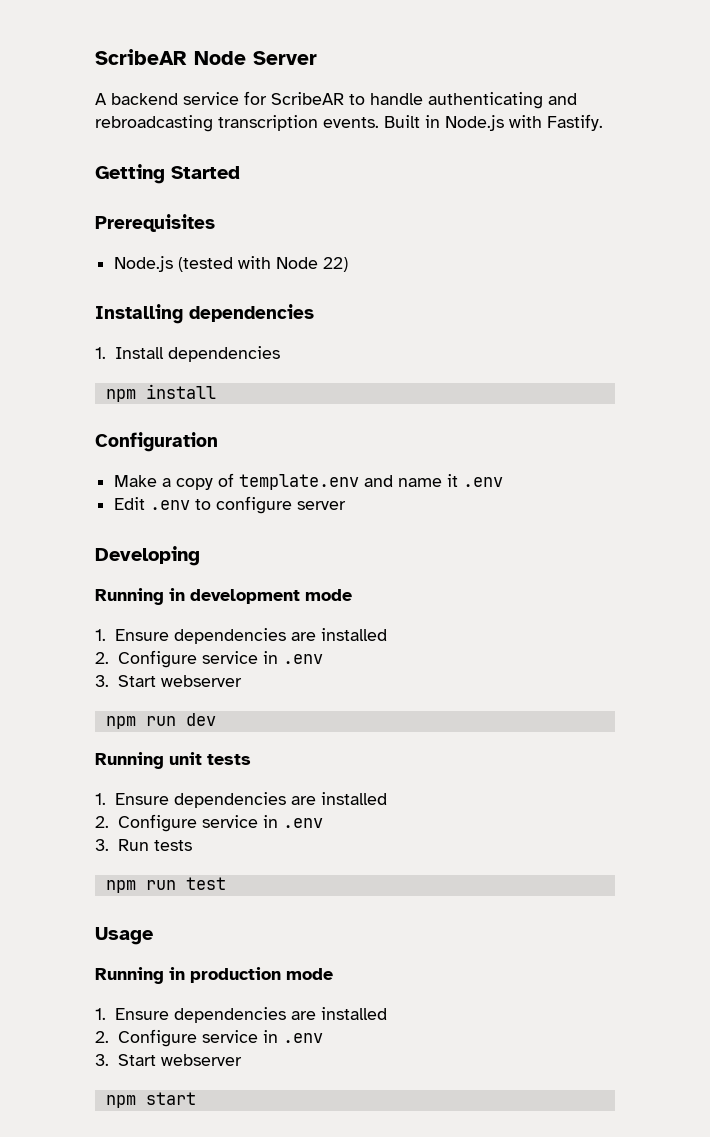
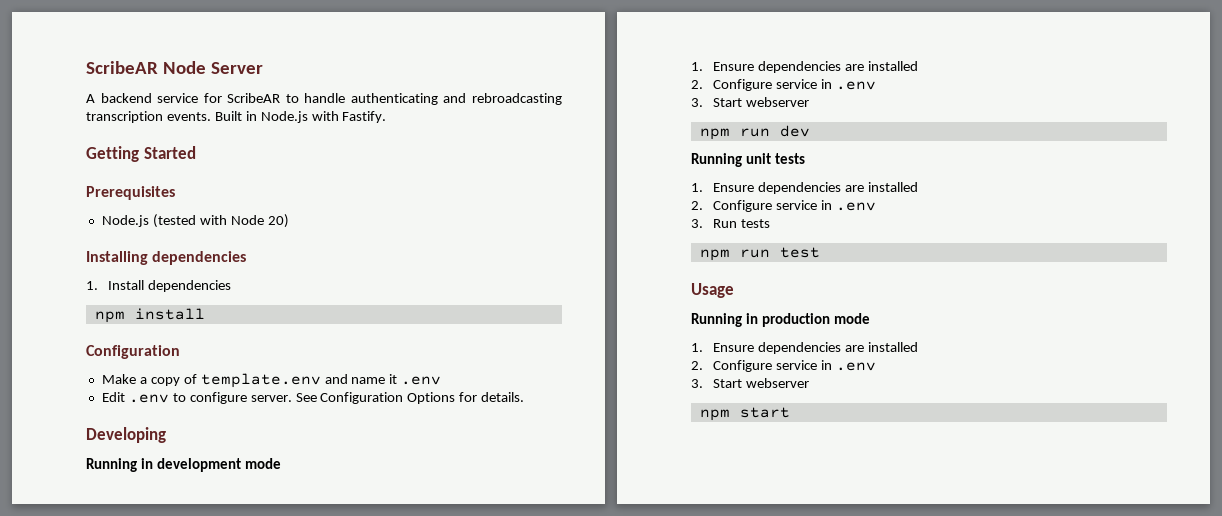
- Node.js (tested with Node 22)
+ Node.js (tested with Node 20)
- Edit .env to configure server
+ Edit .env to configure server. See Configuration Options for details.

